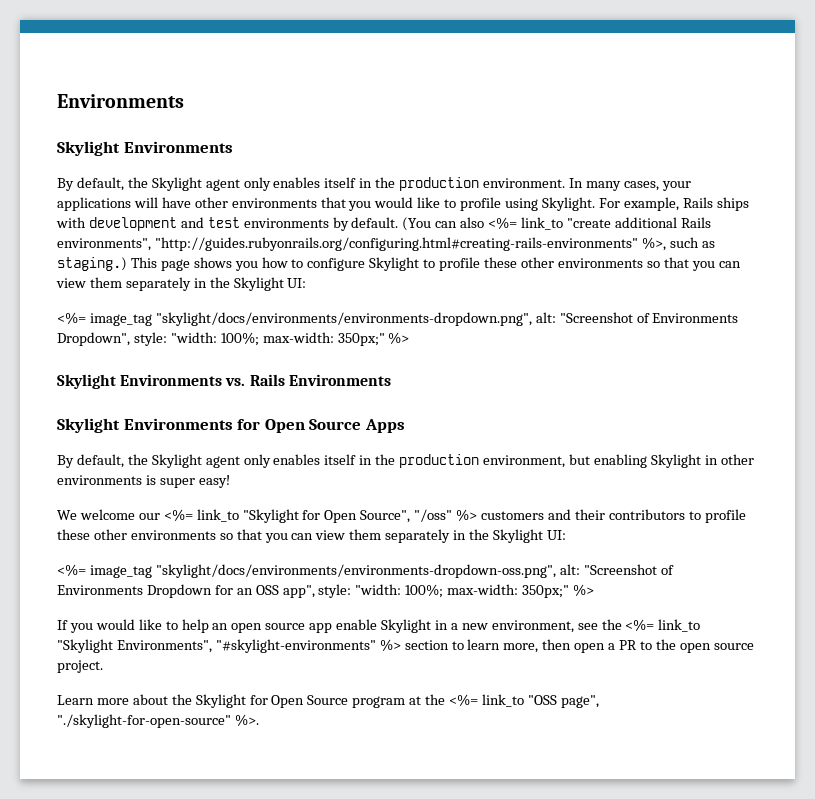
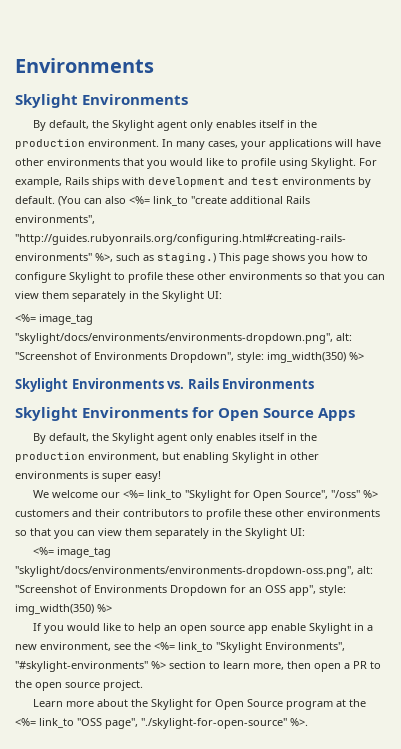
- <%= image_tag "skylight/docs/environments/environments-dropdown.png", alt: "Screenshot of Environments Dropdown", style: "width: 100%; max-width: 350px;" %>
+ <%= image_tag "skylight/docs/environments/environments-dropdown.png", alt: "Screenshot of Environments Dropdown", style: img_width(350) %>
- <%= image_tag "skylight/docs/environments/environments-dropdown-oss.png", alt: "Screenshot of Environments Dropdown for an OSS app", style: "width: 100%; max-width: 350px;" %>
+ <%= image_tag "skylight/docs/environments/environments-dropdown-oss.png", alt: "Screenshot of Environments Dropdown for an OSS app", style: img_width(350) %>

